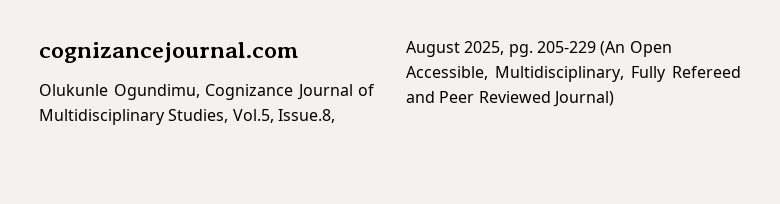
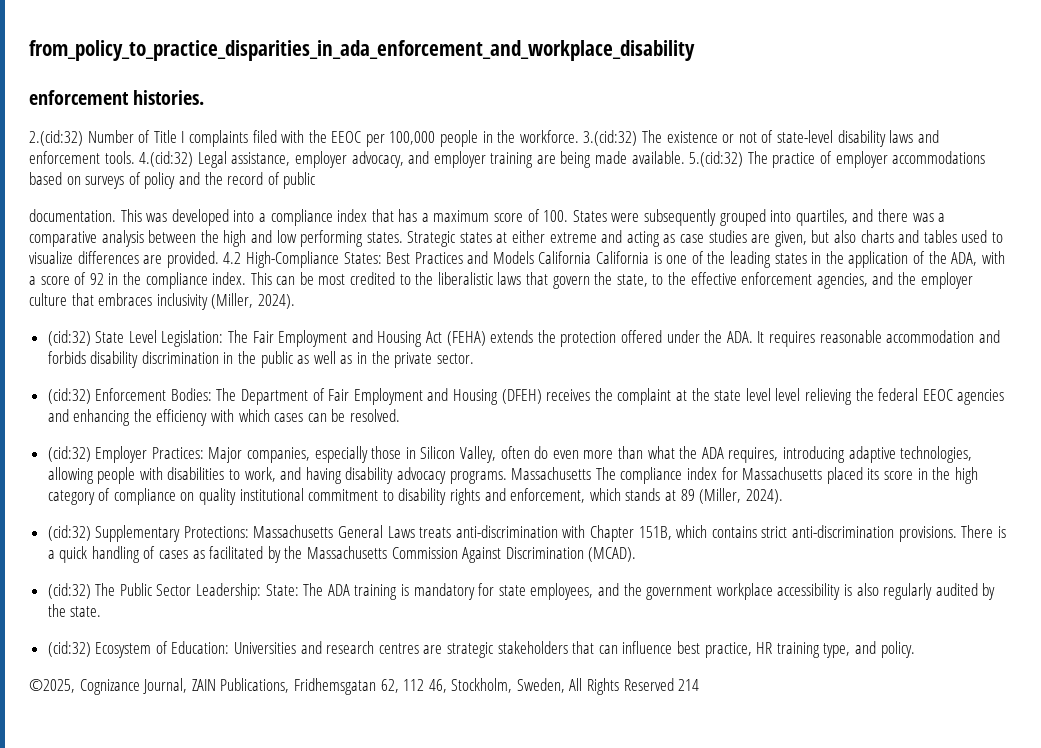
- cognizancejournal.com
- Olukunle Ogundimu, Cognizance Journal of Multidisciplinary Studies, Vol.5, Issue.8, August 2025, pg. 205-229 (An Open Accessible, Multidisciplinary, Fully Refereed and Peer Reviewed Journal)
+ from_policy_to_practice_disparities_in_ada_enforcement_and_workplace_disability
+ enforcement histories.
+ 2.(cid:32) Number of Title I complaints filed with the EEOC per 100,000 people in the workforce. 3.(cid:32) The existence or not of state-level disability laws and enforcement tools. 4.(cid:32) Legal assistance, employer advocacy, and employer training are being made available. 5.(cid:32) The practice of employer accommodations based on surveys of policy and the record of public
+ documentation. This was developed into a compliance index that has a maximum score of 100. States were subsequently grouped into quartiles, and there was a comparative analysis between the high and low performing states. Strategic states at either extreme and acting as case studies are given, but also charts and tables used to visualize differences are provided. 4.2 High-Compliance States: Best Practices and Models California California is one of the leading states in the application of the ADA, with a score of 92 in the compliance index. This can be most credited to the liberalistic laws that govern the state, to the effective enforcement agencies, and the employer culture that embraces inclusivity (Miller, 2024).
+ (cid:32) State Level Legislation: The Fair Employment and Housing Act (FEHA) extends the protection offered under the ADA. It requires reasonable accommodation and forbids disability discrimination in the public as well as in the private sector.
+ (cid:32) Enforcement Bodies: The Department of Fair Employment and Housing (DFEH) receives the complaint at the state level level relieving the federal EEOC agencies and enhancing the efficiency with which cases can be resolved.
+ (cid:32) Employer Practices: Major companies, especially those in Silicon Valley, often do even more than what the ADA requires, introducing adaptive technologies, allowing people with disabilities to work, and having disability advocacy programs. Massachusetts The compliance index for Massachusetts placed its score in the high category of compliance on quality institutional commitment to disability rights and enforcement, which stands at 89 (Miller, 2024).
+ (cid:32) Supplementary Protections: Massachusetts General Laws treats anti-discrimination with Chapter 151B, which contains strict anti-discrimination provisions. There is a quick handling of cases as facilitated by the Massachusetts Commission Against Discrimination (MCAD).
+ (cid:32) The Public Sector Leadership: State: The ADA training is mandatory for state employees, and the government workplace accessibility is also regularly audited by the state.
+ (cid:32) Ecosystem of Education: Universities and research centres are strategic stakeholders that can influence best practice, HR training type, and policy.
+ ©2025, Cognizance Journal, ZAIN Publications, Fridhemsgatan 62, 112 46, Stockholm, Sweden, All Rights Reserved 214

